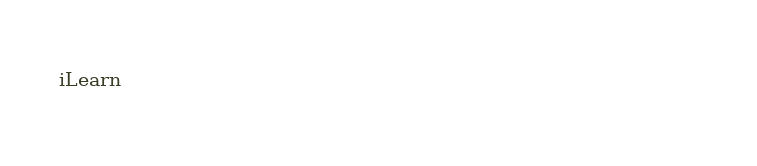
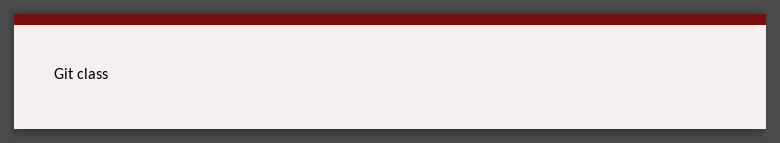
- iLearn
+ Git class

